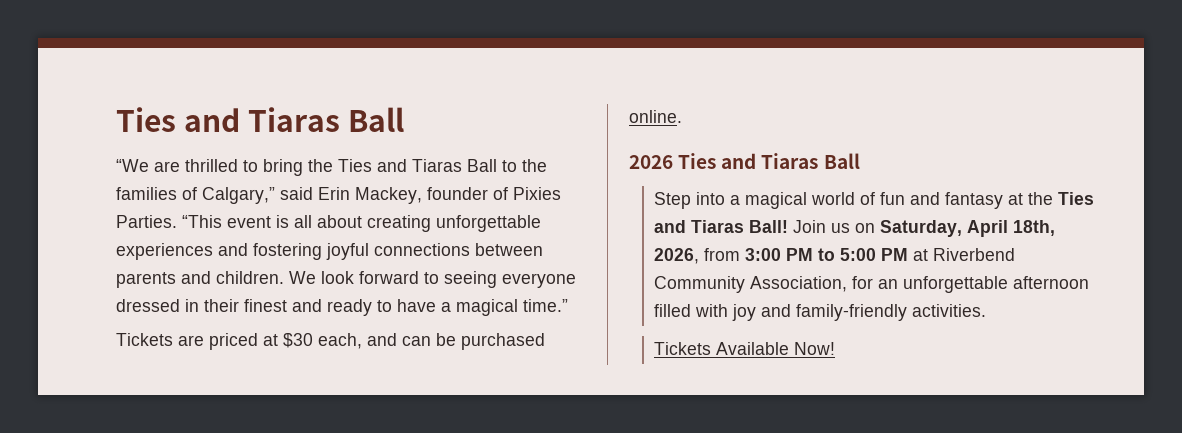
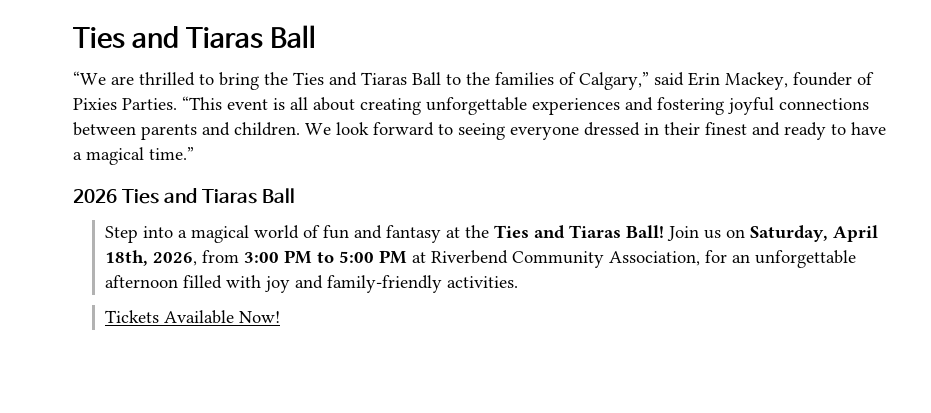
- Tickets are priced at $30 each, and can be purchased online.

